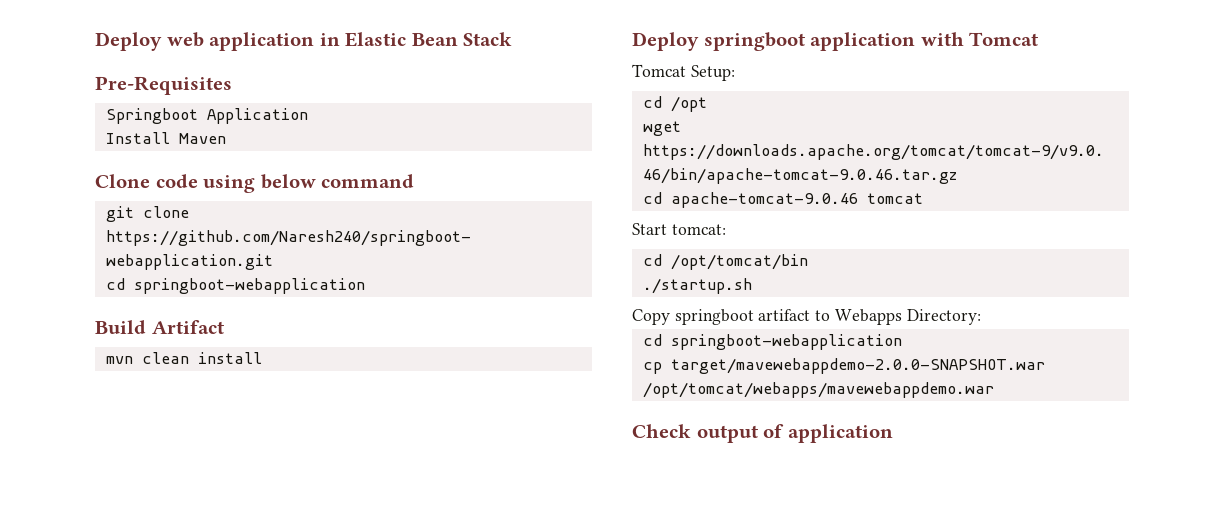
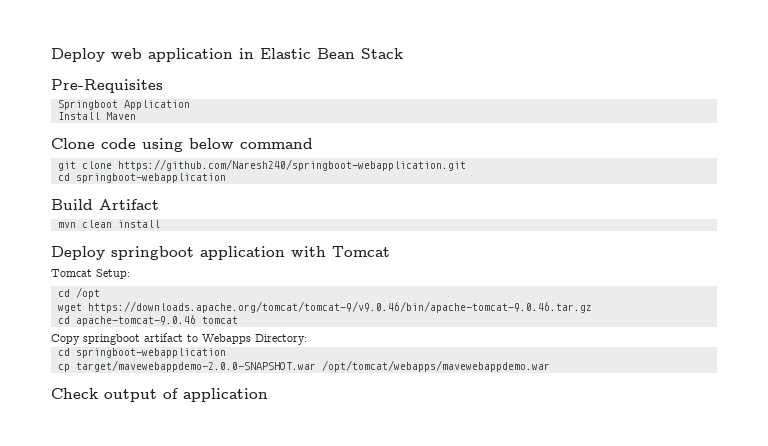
- Start tomcat:
- cd /opt/tomcat/bin
- ./startup.sh

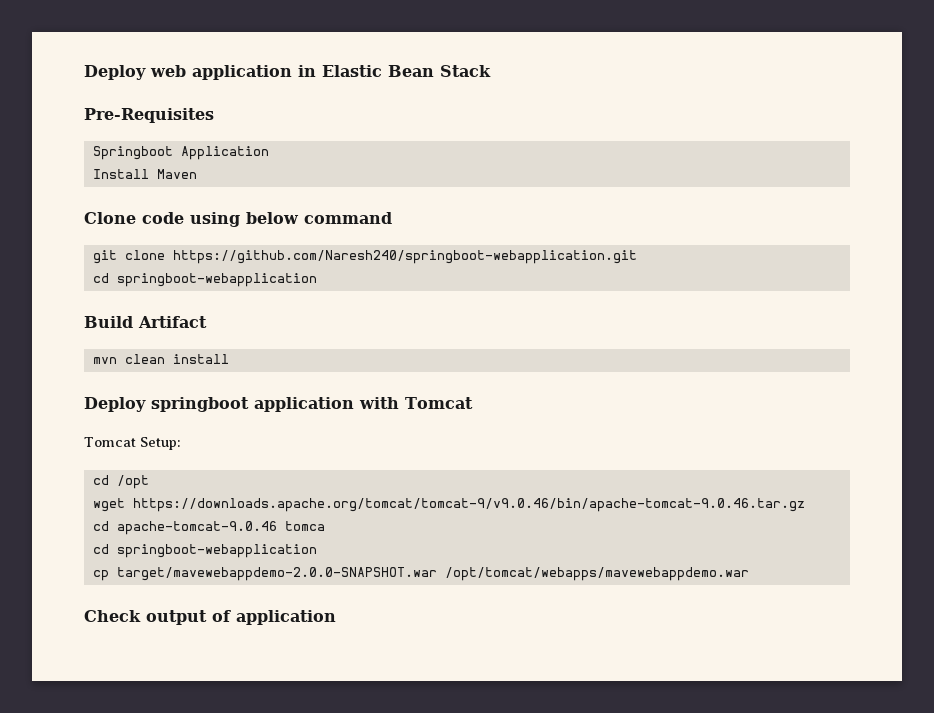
- cd apache-tomcat-9.0.46 tomcat
- Copy springboot artifact to Webapps Directory:
+ cd apache-tomcat-9.0.46 tomca

